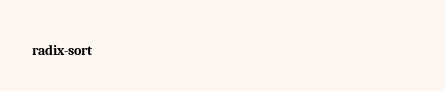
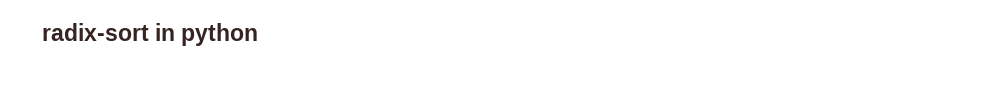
- radix-sort
+ radix-sort in python

